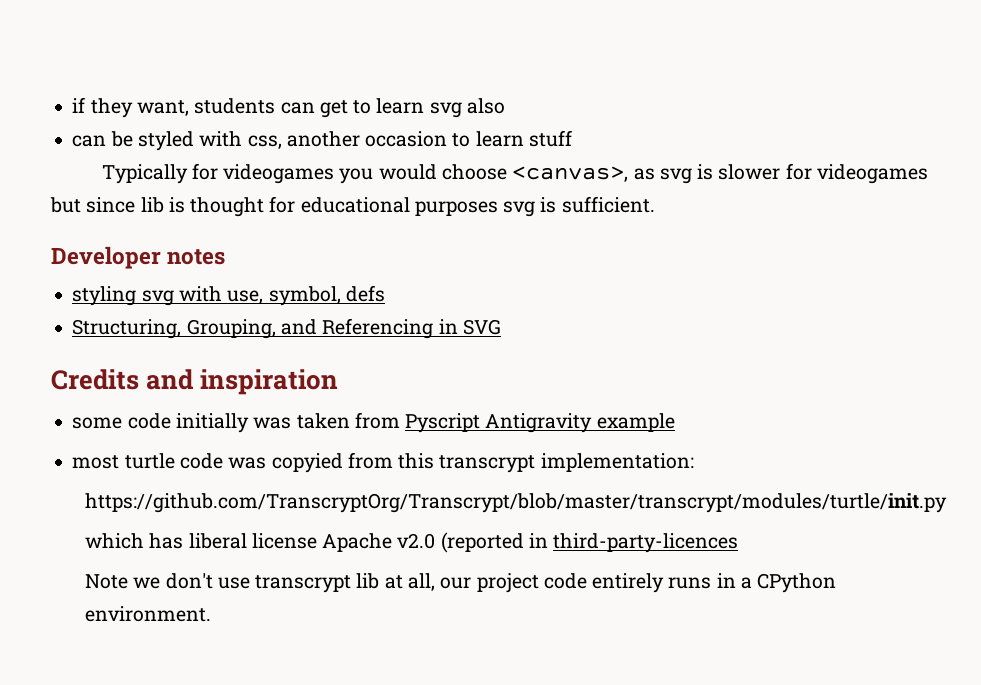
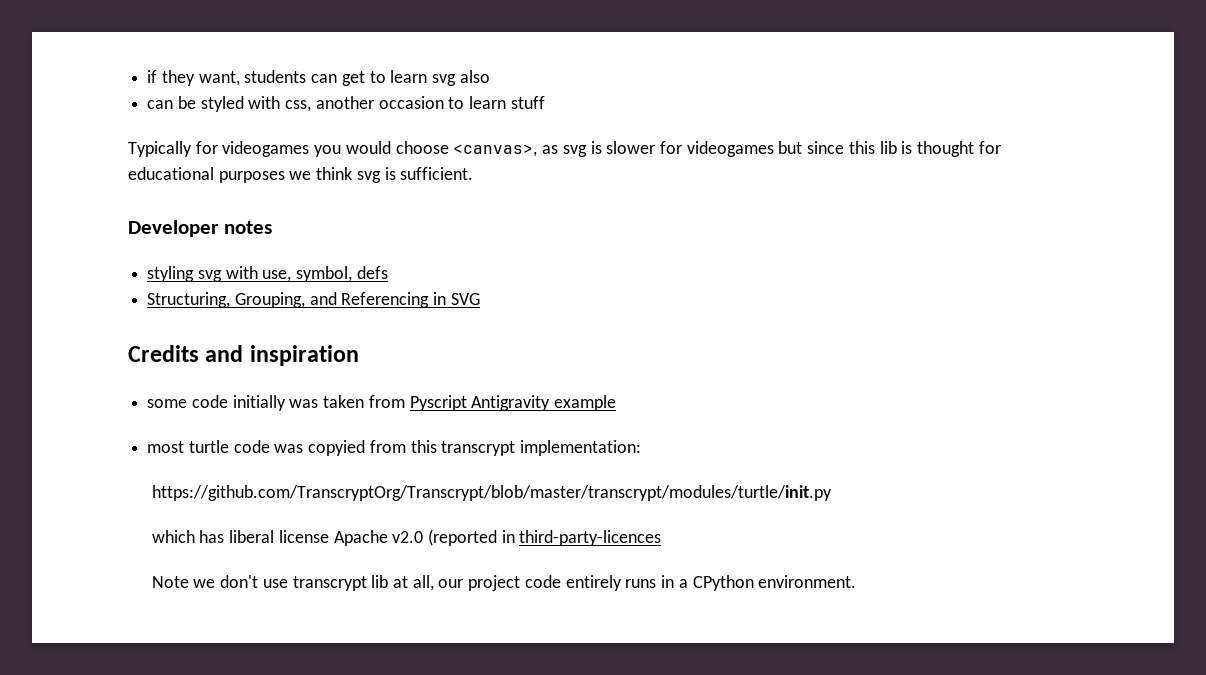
- Typically for videogames you would choose <canvas>, as svg is slower for videogames but since lib is thought for educational purposes svg is sufficient.
+ Typically for videogames you would choose <canvas>, as svg is slower for videogames but since this lib is thought for educational purposes we think svg is sufficient.

